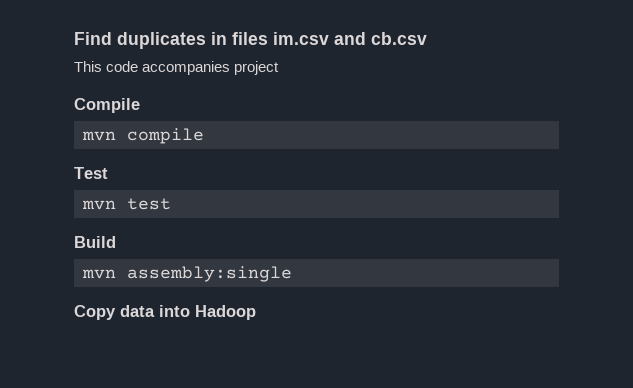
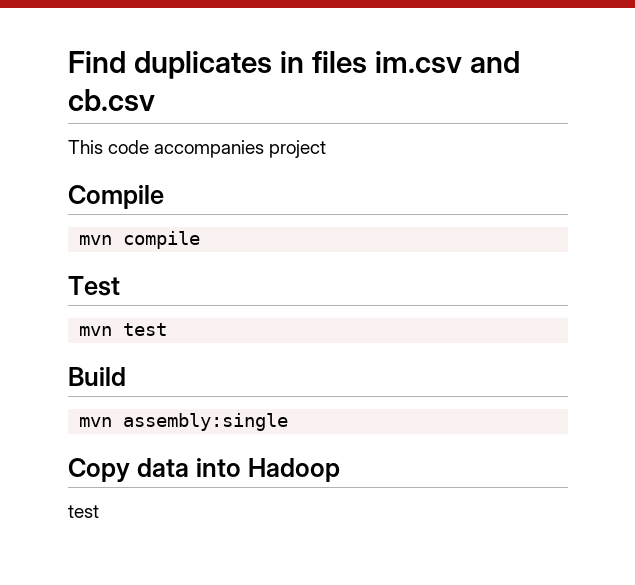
  Copy data into Hadoop
+ test

